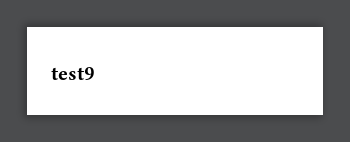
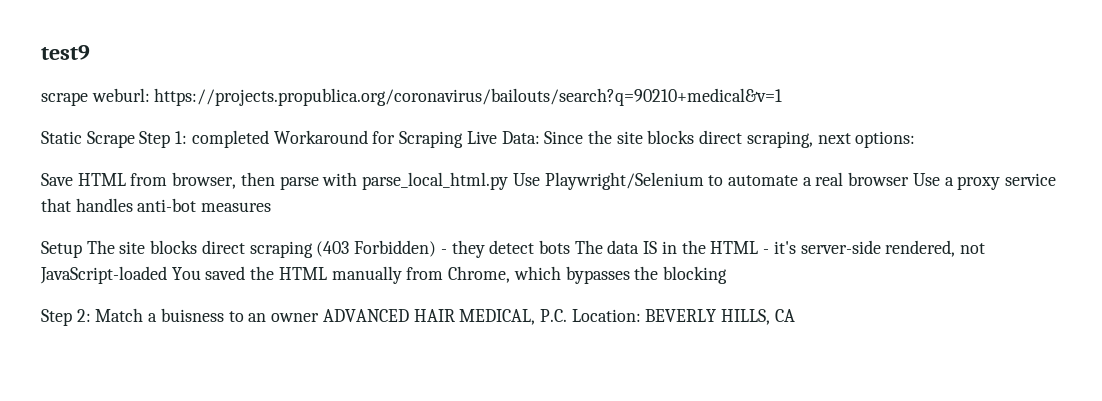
+ scrape weburl: https://projects.propublica.org/coronavirus/bailouts/search?q=90210+medical&v=1
+ Static Scrape Step 1: completed Workaround for Scraping Live Data: Since the site blocks direct scraping, next options:
+ Save HTML from browser, then parse with parse_local_html.py Use Playwright/Selenium to automate a real browser Use a proxy service that handles anti-bot measures
+ Setup The site blocks direct scraping (403 Forbidden) - they detect bots The data IS in the HTML - it's server-side rendered, not JavaScript-loaded You saved the HTML manually from Chrome, which bypasses the blocking
+ Step 2: Match a buisness to an owner ADVANCED HAIR MEDICAL, P.C. Location: BEVERLY HILLS, CA

